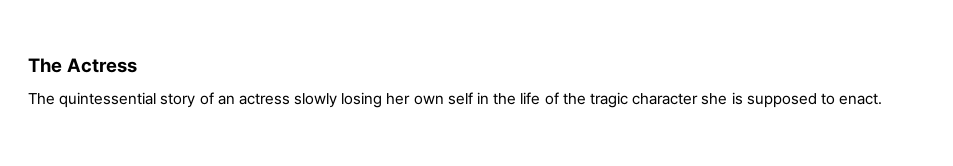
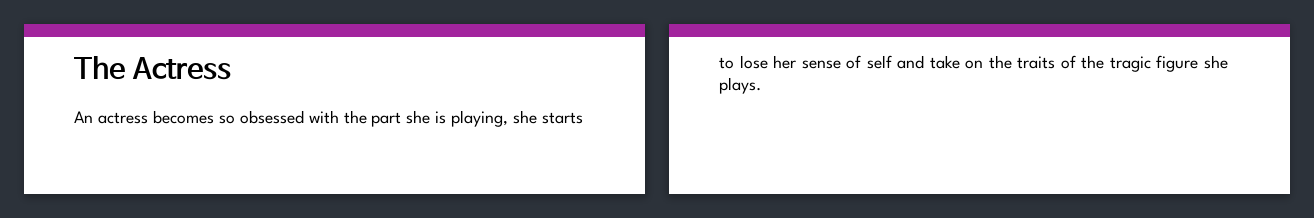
- The quintessential story of an actress slowly losing her own self in the life of the tragic character she is supposed to enact.
+ An actress becomes so obsessed with the part she is playing, she starts to lose her sense of self and take on the traits of the tragic figure she plays.

